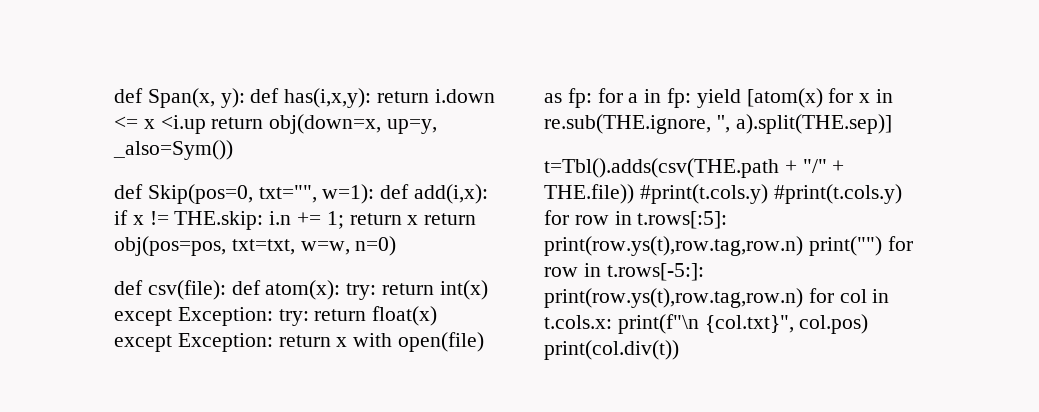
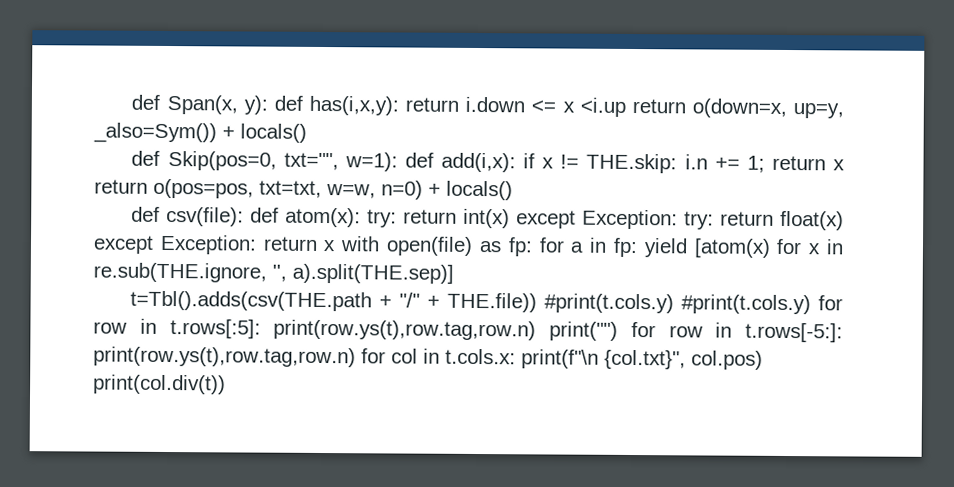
- def Span(x, y): def has(i,x,y): return i.down <= x <i.up return obj(down=x, up=y, _also=Sym())
+ def Span(x, y): def has(i,x,y): return i.down <= x <i.up return o(down=x, up=y, _also=Sym()) + locals()
- def Skip(pos=0, txt="", w=1): def add(i,x): if x != THE.skip: i.n += 1; return x return obj(pos=pos, txt=txt, w=w, n=0)
+ def Skip(pos=0, txt="", w=1): def add(i,x): if x != THE.skip: i.n += 1; return x return o(pos=pos, txt=txt, w=w, n=0) + locals()

